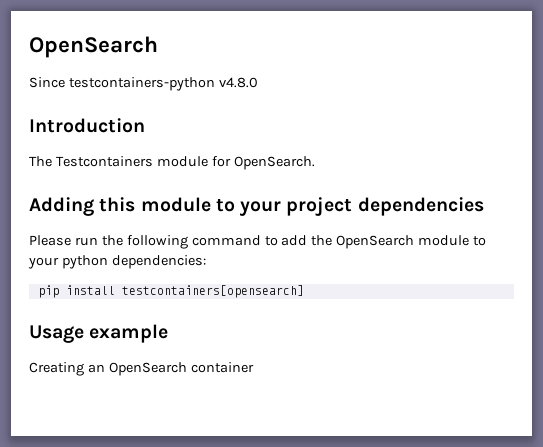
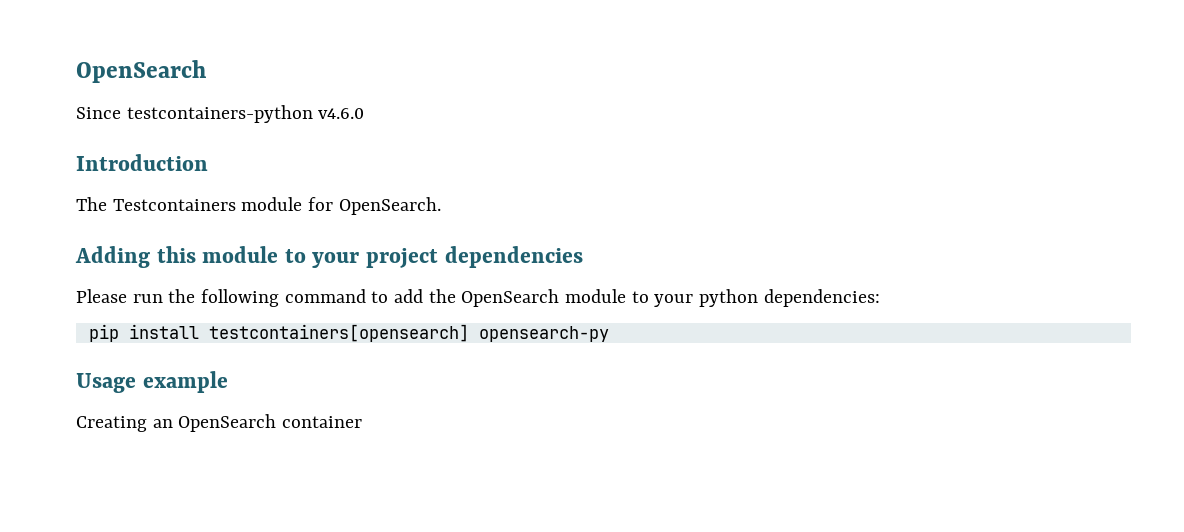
- Since testcontainers-python v4.8.0
+ Since testcontainers-python v4.6.0
- pip install testcontainers[opensearch]
+ pip install testcontainers[opensearch] opensearch-py

